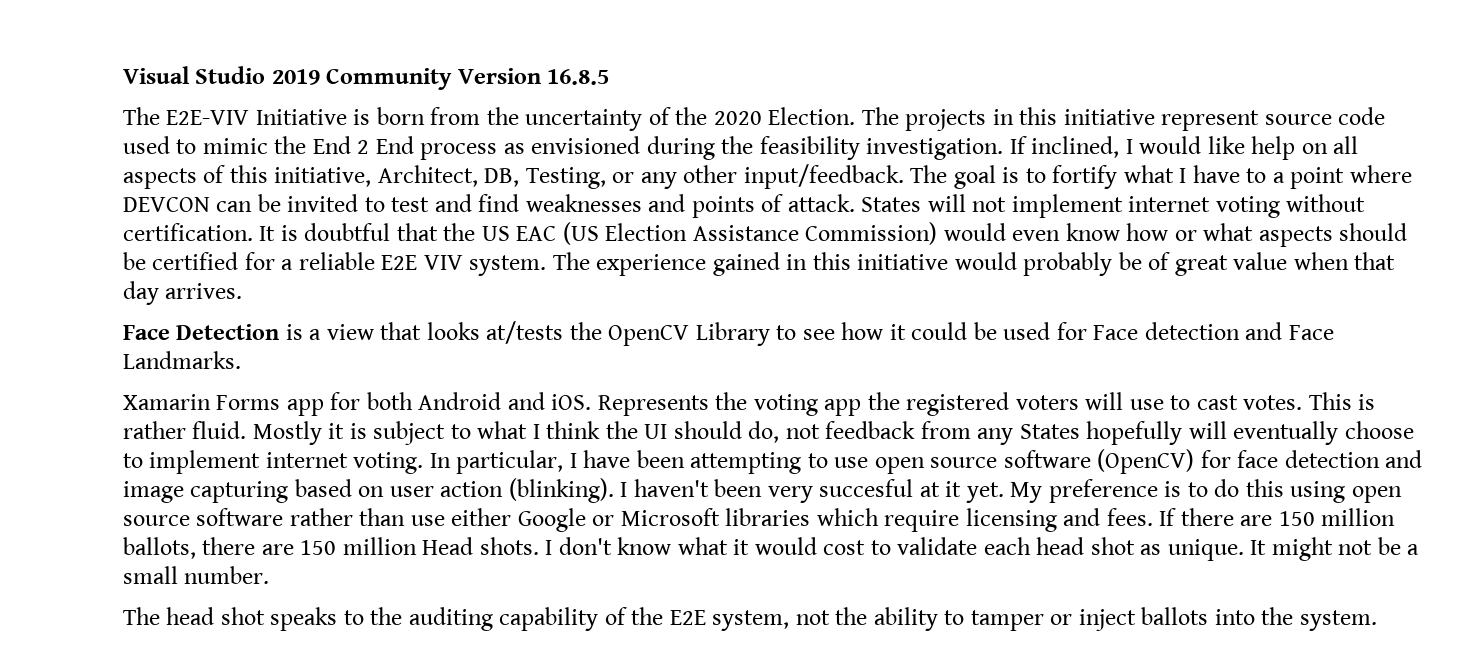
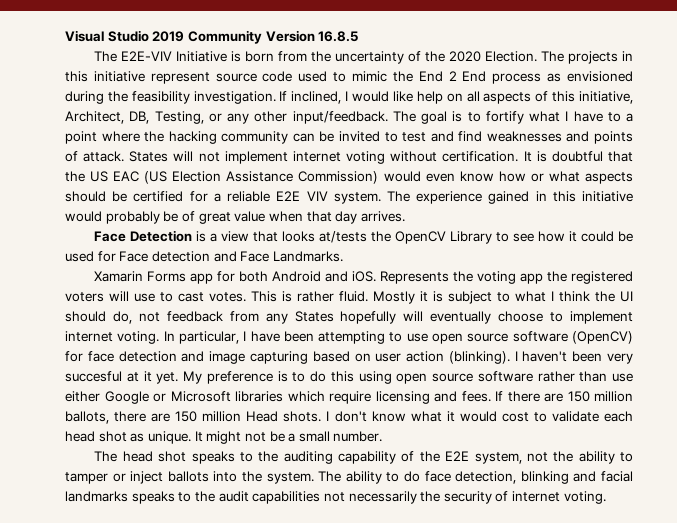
- The goal is to fortify what I have to a point where DEVCON can be invited to test and find weaknesses and points of attack.
+ The goal is to fortify what I have to a point where the hacking community can be invited to test and find weaknesses and points of attack.
+ The ability to do face detection, blinking and facial landmarks speaks to the audit capabilities not necessarily the security of internet voting.

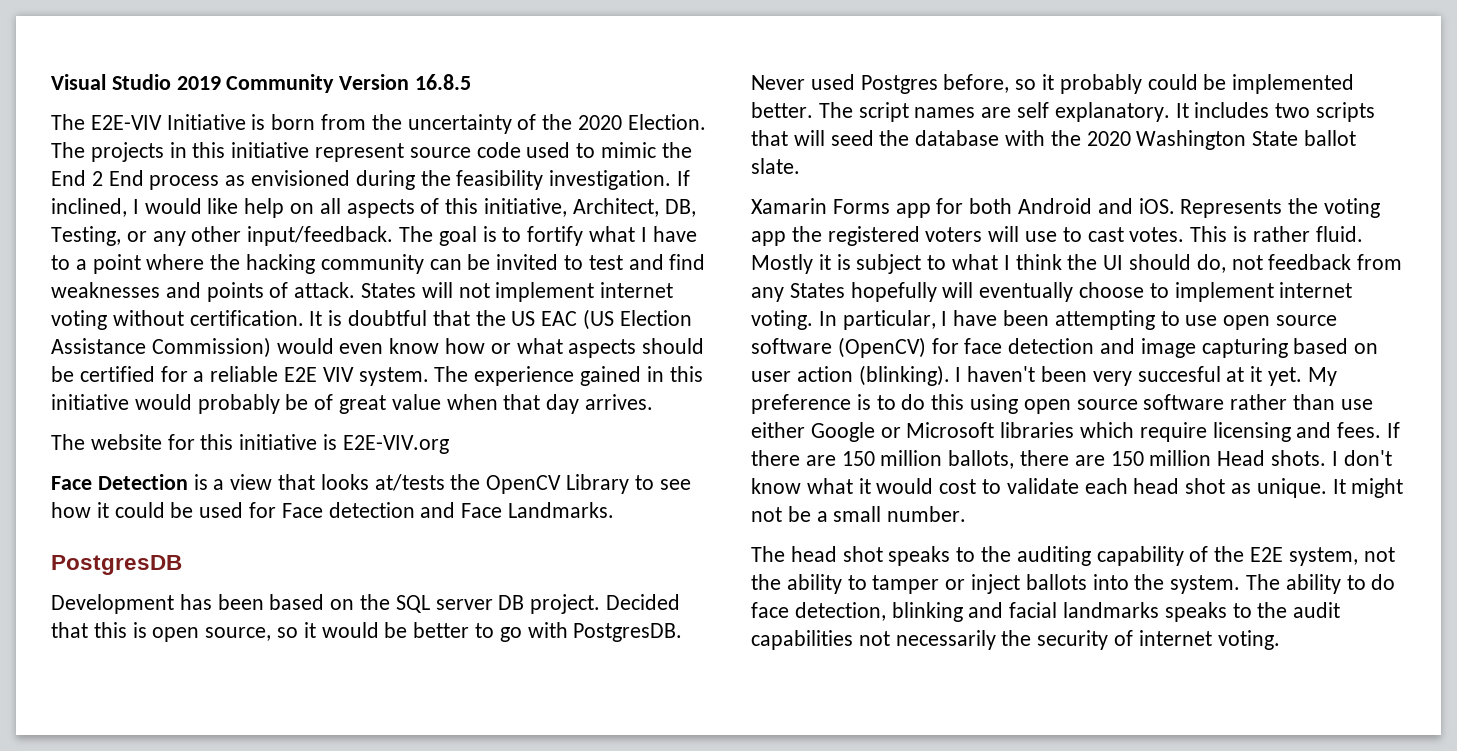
+ The website for this initiative is E2E-VIV.org
+ PostgresDB
+ Development has been based on the SQL server DB project. Decided that this is open source, so it would be better to go with PostgresDB. Never used Postgres before, so it probably could be implemented better. The script names are self explanatory. It includes two scripts that will seed the database with the 2020 Washington State ballot slate.

